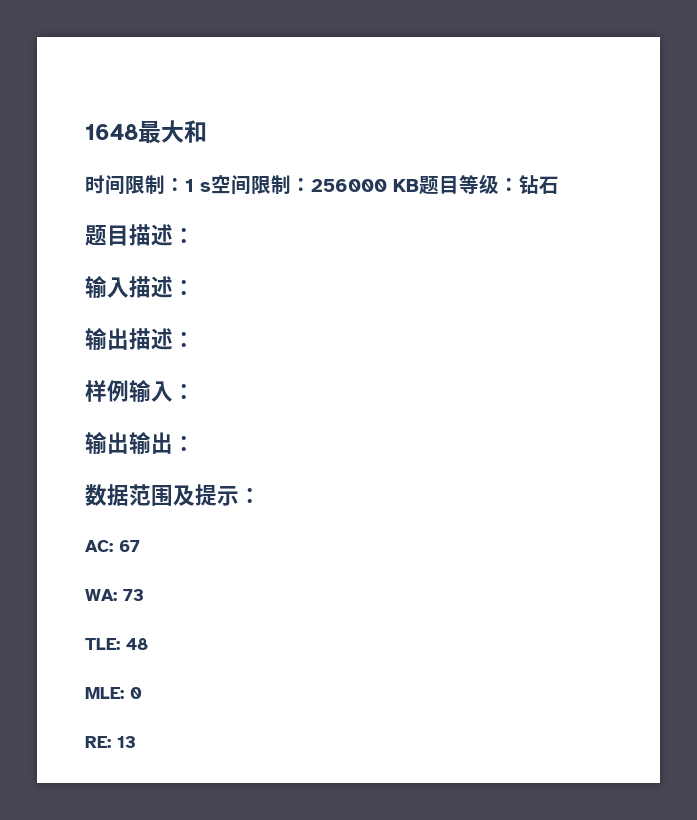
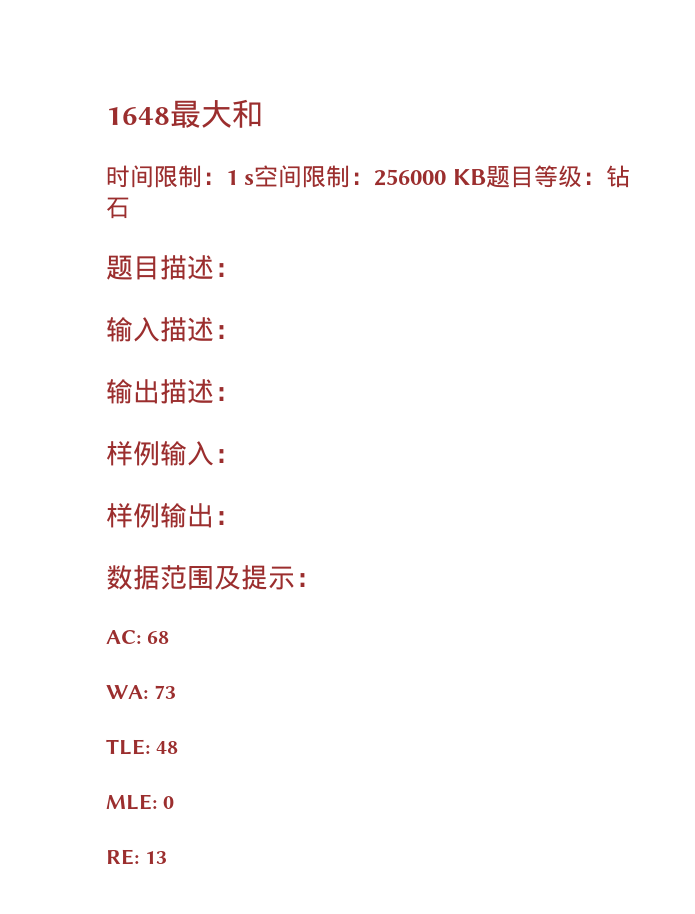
- 输出输出：
+ 样例输出：
- AC: 67
+ AC: 68

